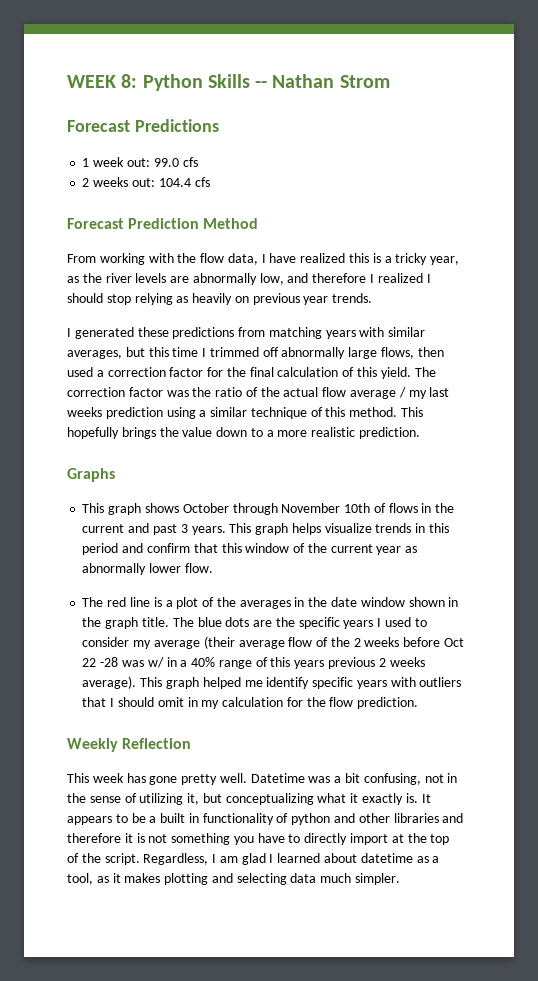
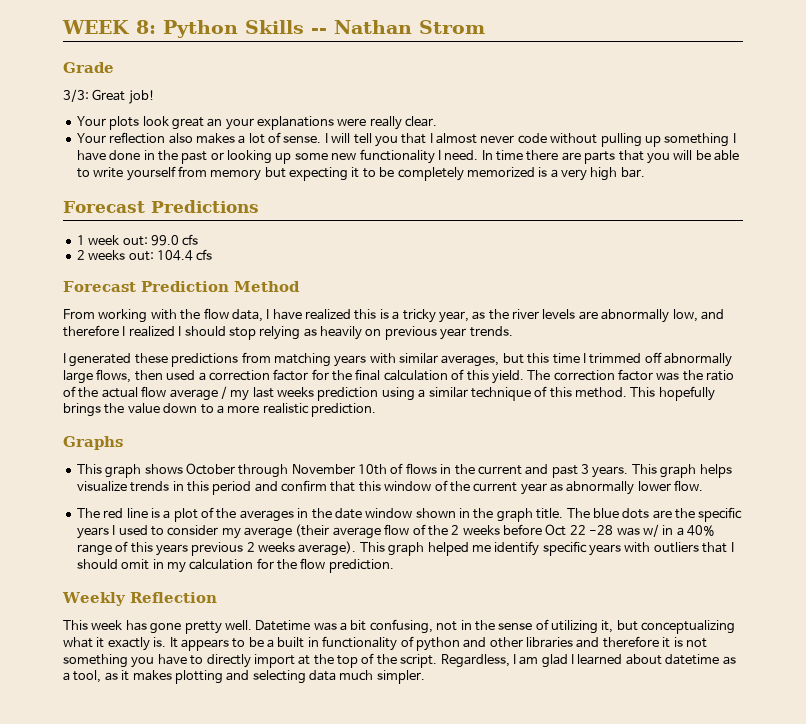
+ Grade
+ 3/3: Great job!
+ Your plots look great an your explanations were really clear.
+ Your reflection also makes a lot of sense. I will tell you that I almost never code without pulling up something I have done in the past or looking up some new functionality I need. In time there are parts that you will be able to write yourself from memory but expecting it to be completely memorized is a very high bar.

